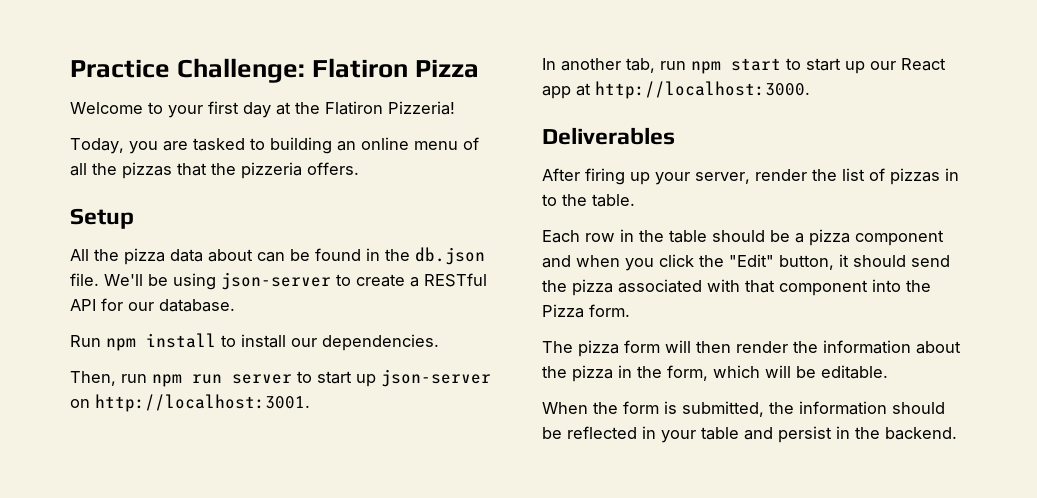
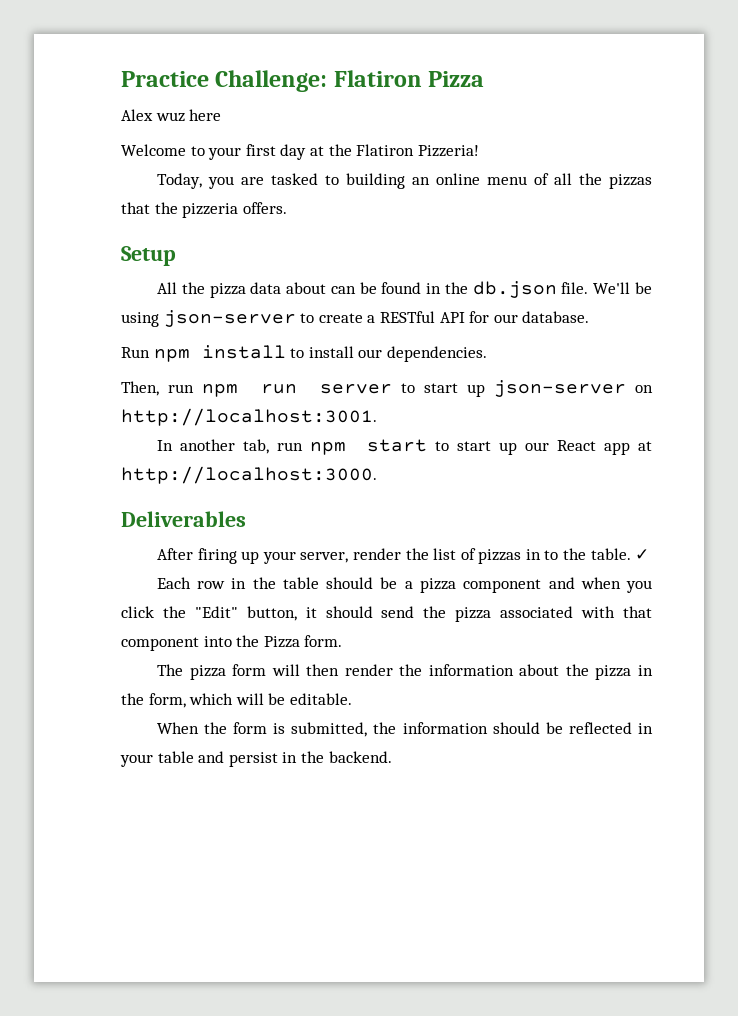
+ Alex wuz here
+ ✓

